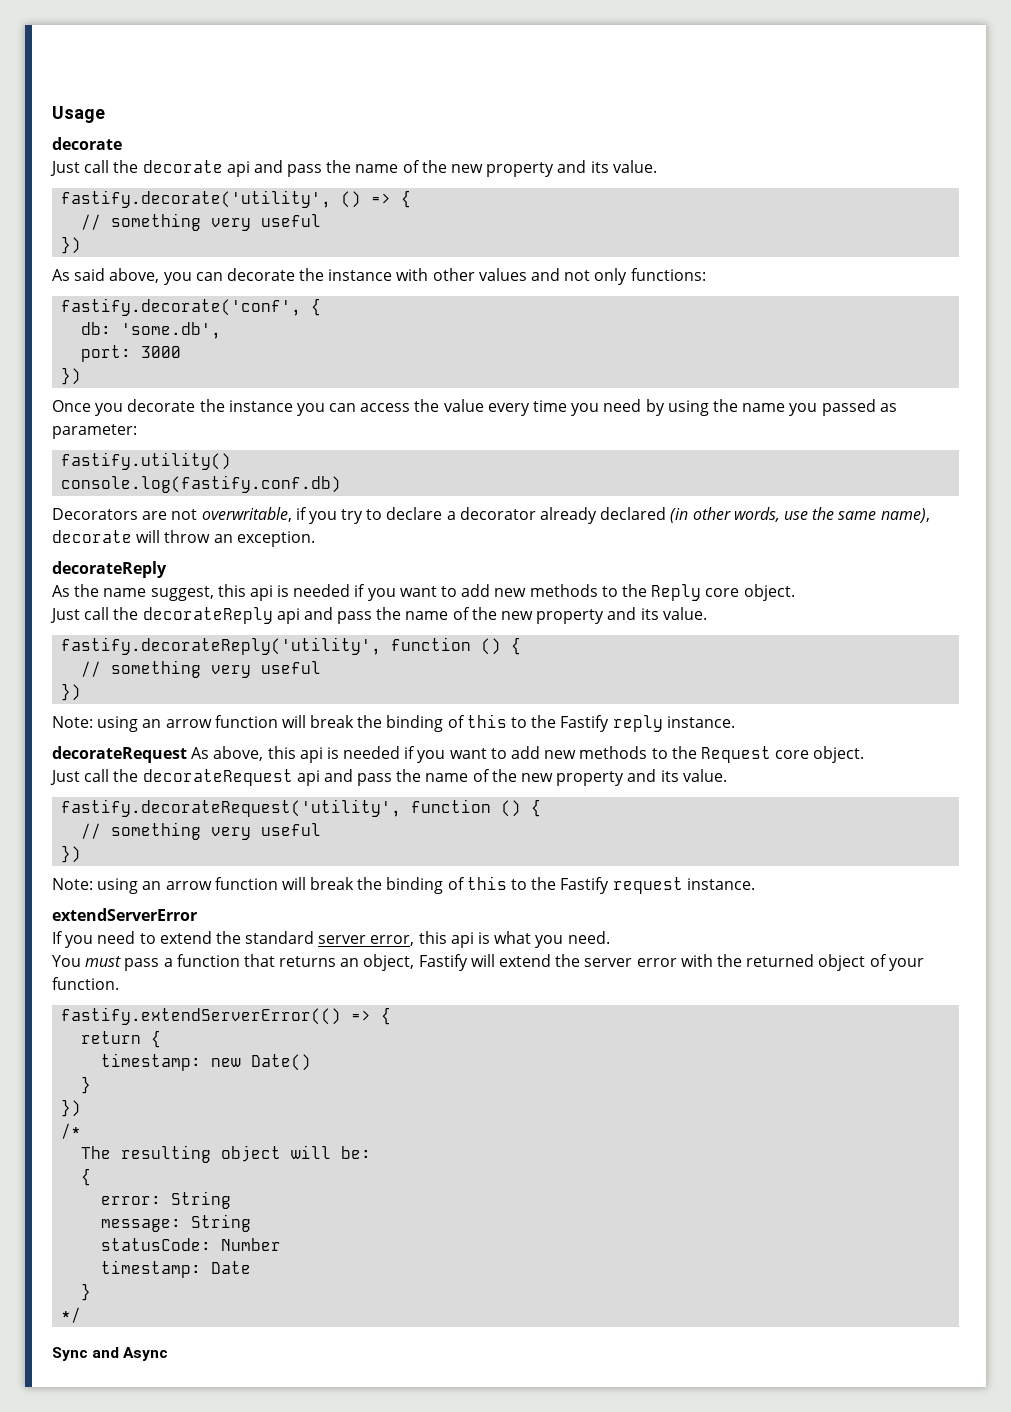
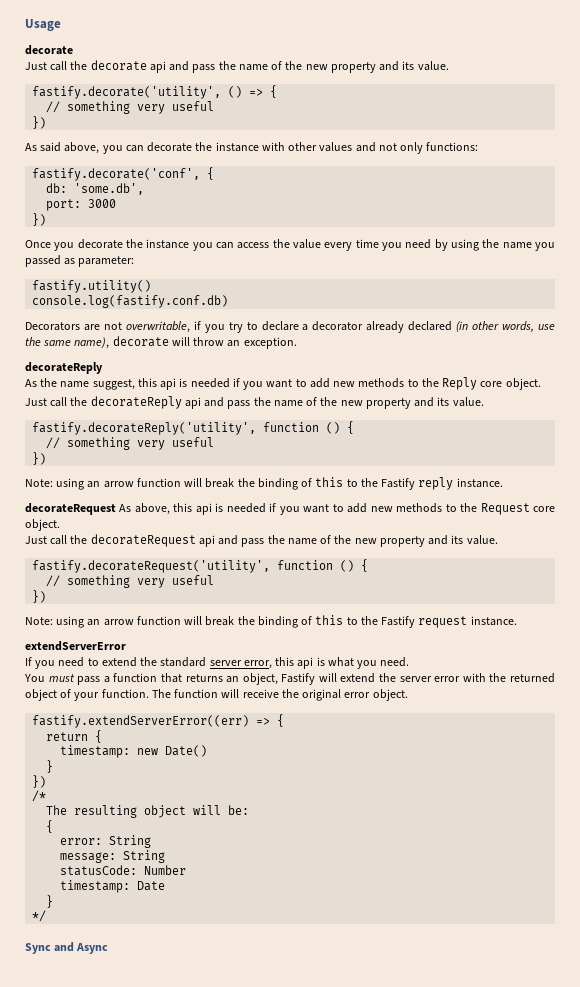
- You must pass a function that returns an object, Fastify will extend the server error with the returned object of your function.
- fastify.extendServerError(() => {
+ You must pass a function that returns an object, Fastify will extend the server error with the returned object of your function. The function will receive the original error object.
+ fastify.extendServerError((err) => {

